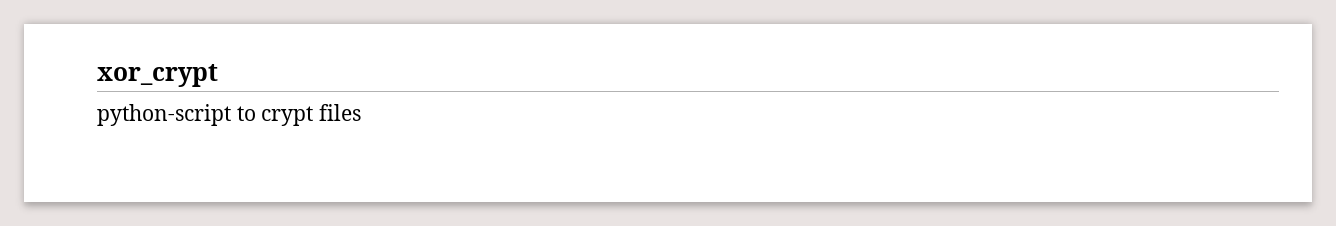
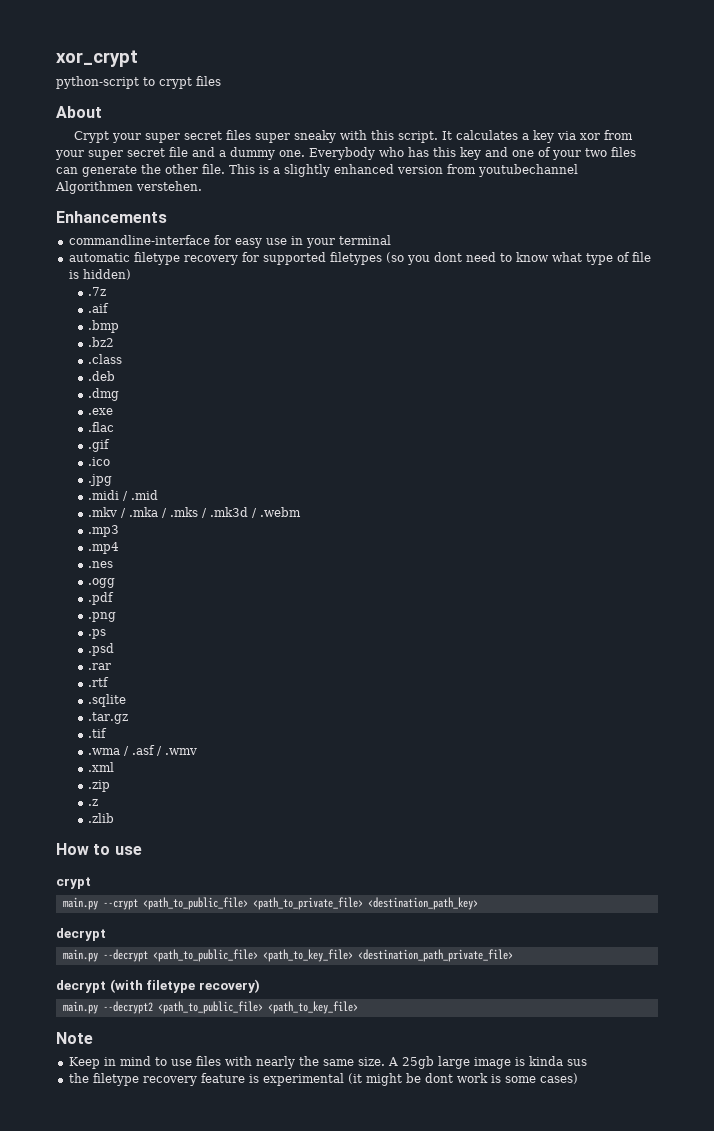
+ About
+ Crypt your super secret files super sneaky with this script. It calculates a key via xor from your super secret file and a dummy one. Everybody who has this key and one of your two files can generate the other file. This is a slightly enhanced version from youtubechannel Algorithmen verstehen.
+ Enhancements
+ commandline-interface for easy use in your terminal
+ automatic filetype recovery for supported filetypes (so you dont need to know what type of file is hidden)
+ .7z
+ .aif
+ .bmp
+ .bz2
+ .class
+ .deb
+ .dmg
+ .exe
+ .flac
+ .gif
+ .ico
+ .jpg
+ .midi / .mid
+ .mkv / .mka / .mks / .mk3d / .webm
+ .mp3
+ .mp4
+ .nes
+ .ogg
+ .pdf
+ .png
+ .ps
+ .psd
+ .rar
+ .rtf
+ .sqlite
+ .tar.gz
+ .tif
+ .wma / .asf / .wmv
+ .xml
+ .zip
+ .z
+ .zlib
+ How to use
+ crypt
+ main.py --crypt <path_to_public_file> <path_to_private_file> <destination_path_key>
+ decrypt
+ main.py --decrypt <path_to_public_file> <path_to_key_file> <destination_path_private_file>
+ decrypt (with filetype recovery)
+ main.py --decrypt2 <path_to_public_file> <path_to_key_file>
+ Note
+ Keep in mind to use files with nearly the same size. A 25gb large image is kinda sus
+ the filetype recovery feature is experimental (it might be dont work is some cases)

